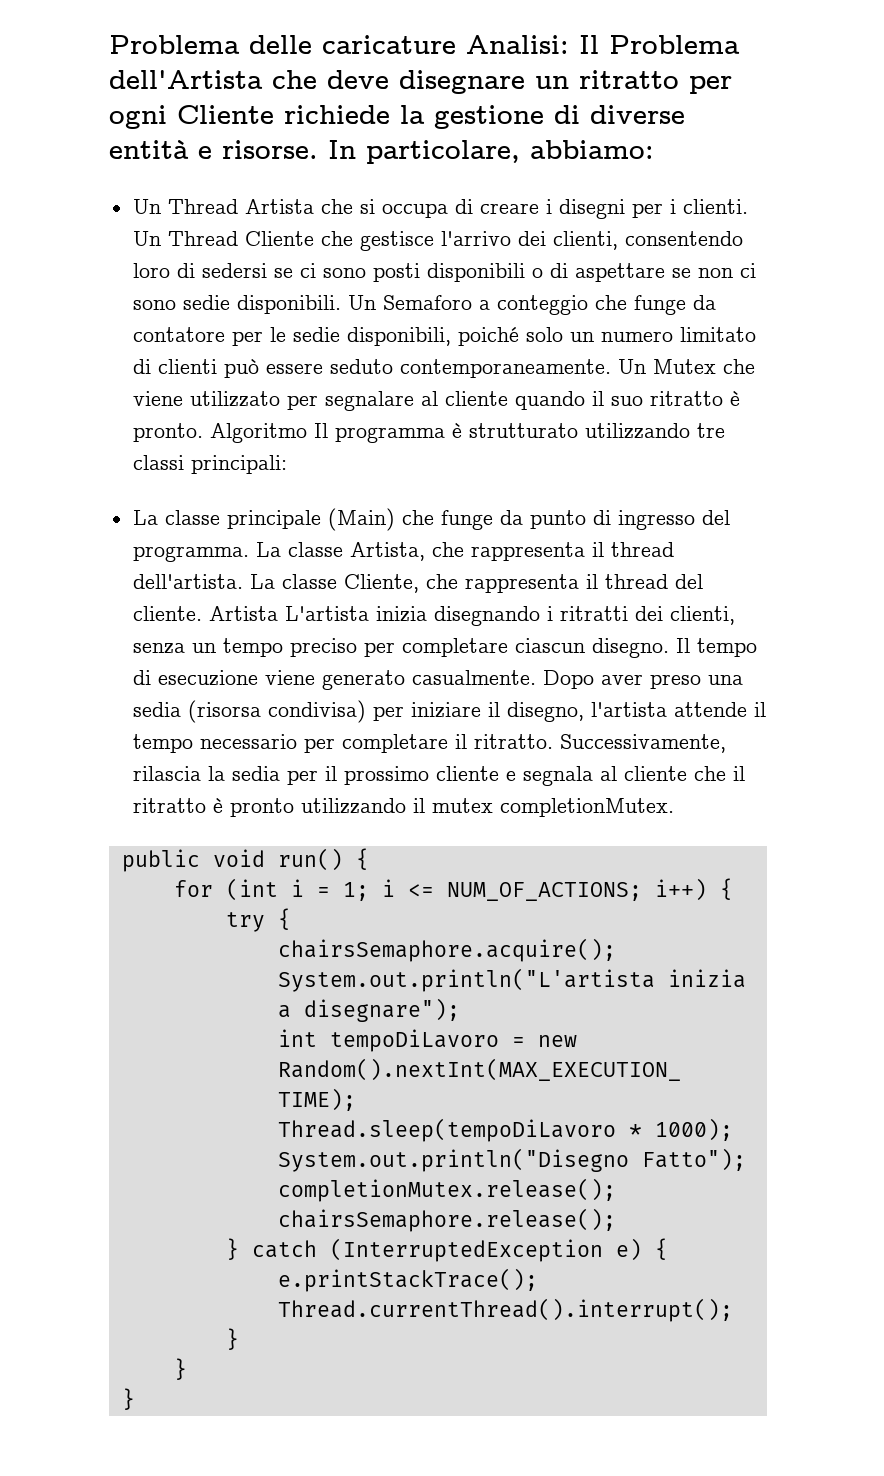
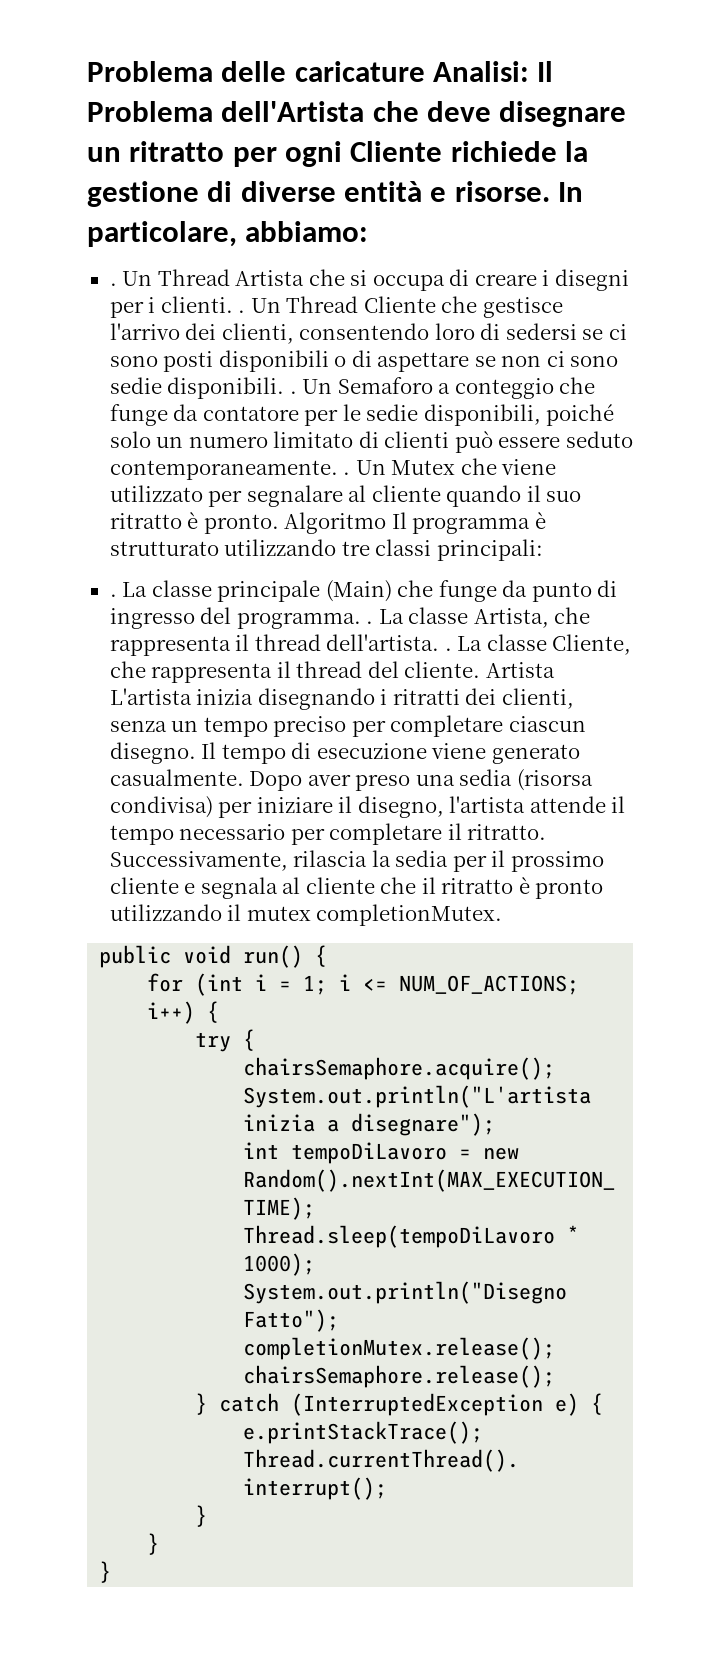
  In particolare, abbiamo:
- Un Thread Artista che si occupa di creare i disegni per i clienti.
+ . Un Thread Artista che si occupa di creare i disegni per i clienti. .
- Un Thread Cliente che gestisce l'arrivo dei clienti, consentendo loro di sedersi se ci sono posti disponibili o di aspettare se non ci sono sedie disponibili.
+ Un Thread Cliente che gestisce l'arrivo dei clienti, consentendo loro di sedersi se ci sono posti disponibili o di aspettare se non ci sono sedie disponibili. .
- Un Semaforo a conteggio che funge da contatore per le sedie disponibili, poiché solo un numero limitato di clienti può essere seduto contemporaneamente.
+ Un Semaforo a conteggio che funge da contatore per le sedie disponibili, poiché solo un numero limitato di clienti può essere seduto contemporaneamente. .
  Algoritmo Il programma è strutturato utilizzando tre classi principali:
- La classe principale (Main) che funge da punto di ingresso del programma.
+ . La classe principale (Main) che funge da punto di ingresso del programma. .
- La classe Artista, che rappresenta il thread dell'artista.
+ La classe Artista, che rappresenta il thread dell'artista. .

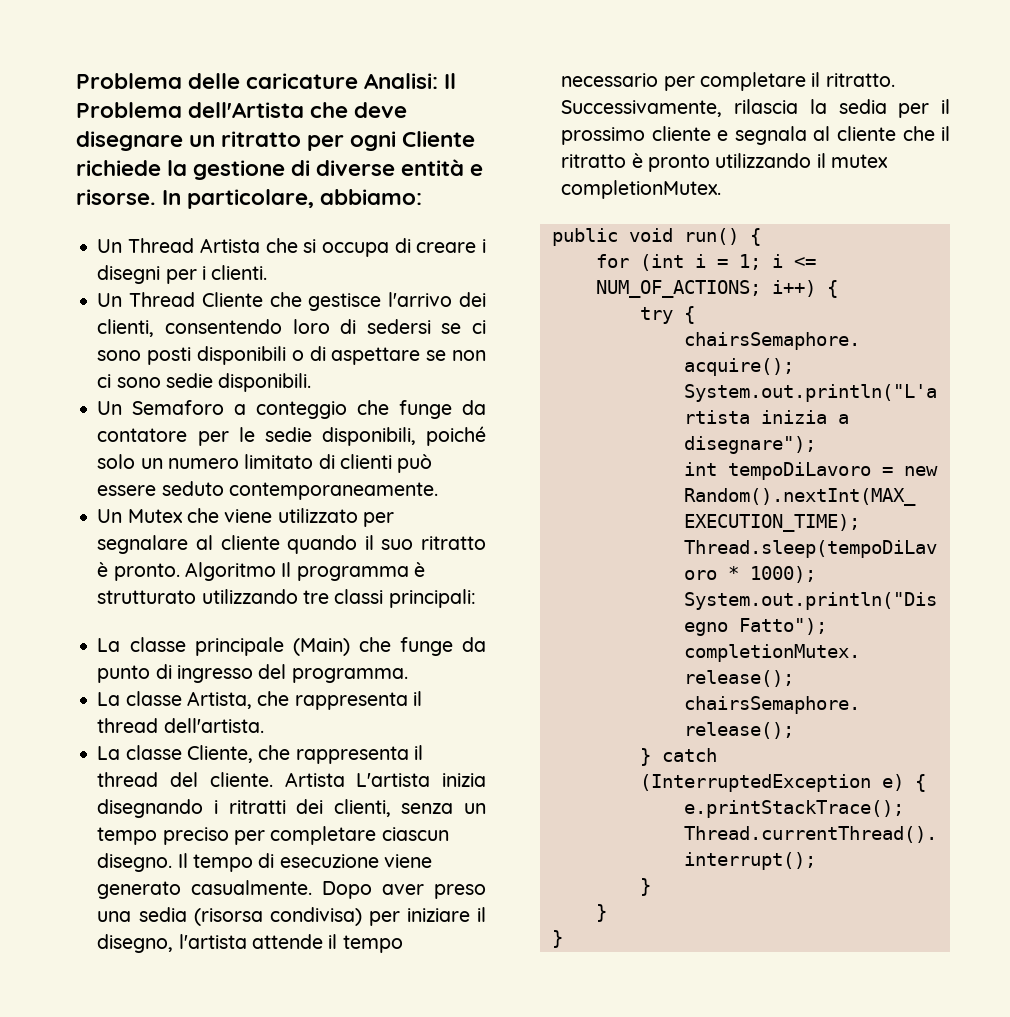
  In particolare, abbiamo:
- . Un Thread Artista che si occupa di creare i disegni per i clienti. . Un Thread Cliente che gestisce l'arrivo dei clienti, consentendo loro di sedersi se ci sono posti disponibili o di aspettare se non ci sono sedie disponibili. . Un Semaforo a conteggio che funge da contatore per le sedie disponibili, poiché solo un numero limitato di clienti può essere seduto contemporaneamente. . Un Mutex che viene utilizzato per segnalare al cliente quando il suo ritratto è pronto.
+ Un Thread Artista che si occupa di creare i disegni per i clienti.
+ Un Thread Cliente che gestisce l'arrivo dei clienti, consentendo loro di sedersi se ci sono posti disponibili o di aspettare se non ci sono sedie disponibili.
+ Un Semaforo a conteggio che funge da contatore per le sedie disponibili, poiché solo un numero limitato di clienti può essere seduto contemporaneamente.
+ Un Mutex che viene utilizzato per segnalare al cliente quando il suo ritratto è pronto.
  Algoritmo Il programma è strutturato utilizzando tre classi principali:
- . La classe principale (Main) che funge da punto di ingresso del programma. . La classe Artista, che rappresenta il thread dell'artista. . La classe Cliente, che rappresenta il thread del cliente.
+ La classe principale (Main) che funge da punto di ingresso del programma.
+ La classe Artista, che rappresenta il thread dell'artista.
+ La classe Cliente, che rappresenta il thread del cliente.

